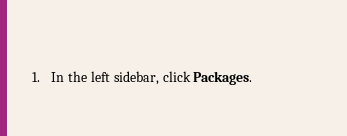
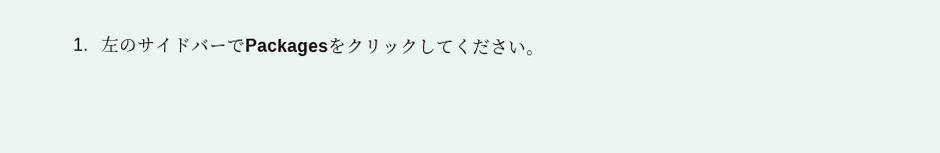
- 1. In the left sidebar, click Packages.
+ 1.左のサイドバーでPackagesをクリックしてください。

